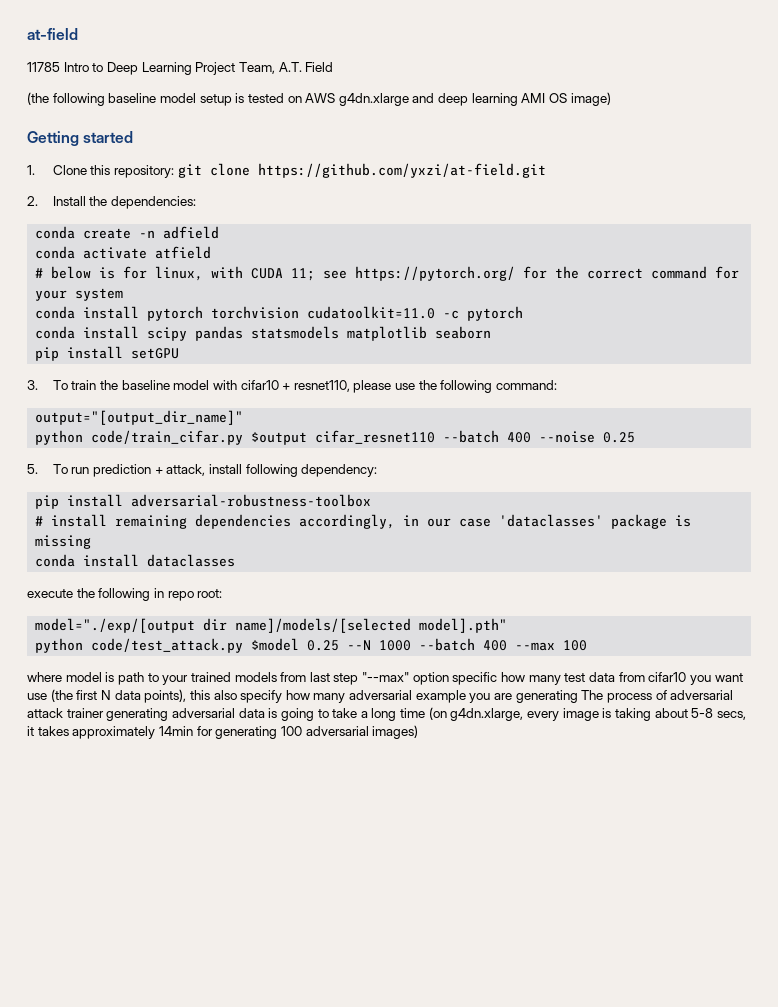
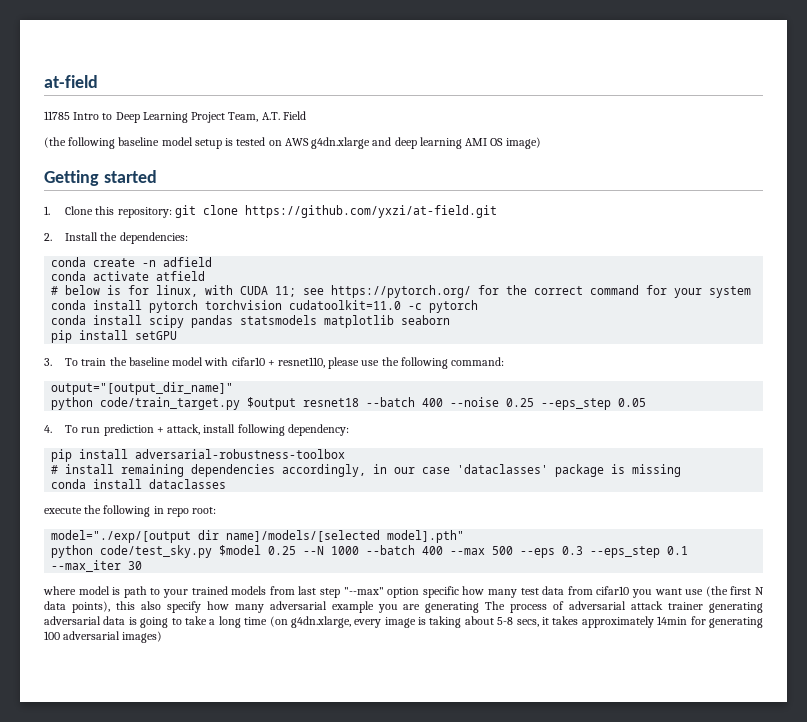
- python code/train_cifar.py $output cifar_resnet110 --batch 400 --noise 0.25
- 5. To run prediction + attack, install following dependency:
+ python code/train_target.py $output resnet18 --batch 400 --noise 0.25 --eps_step 0.05
+ 4. To run prediction + attack, install following dependency:
- python code/test_attack.py $model 0.25 --N 1000 --batch 400 --max 100
+ python code/test_sky.py $model 0.25 --N 1000 --batch 400 --max 500 --eps 0.3 --eps_step 0.1 --max_iter 30

